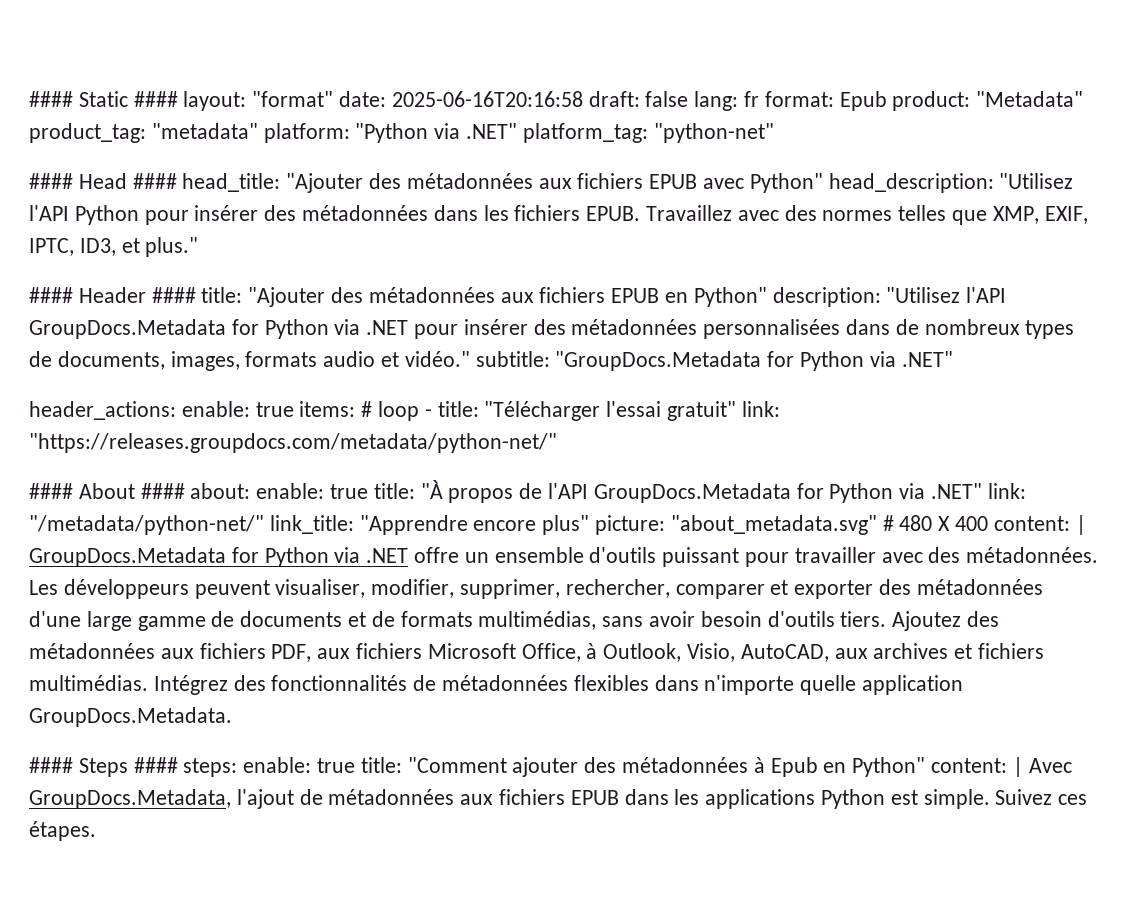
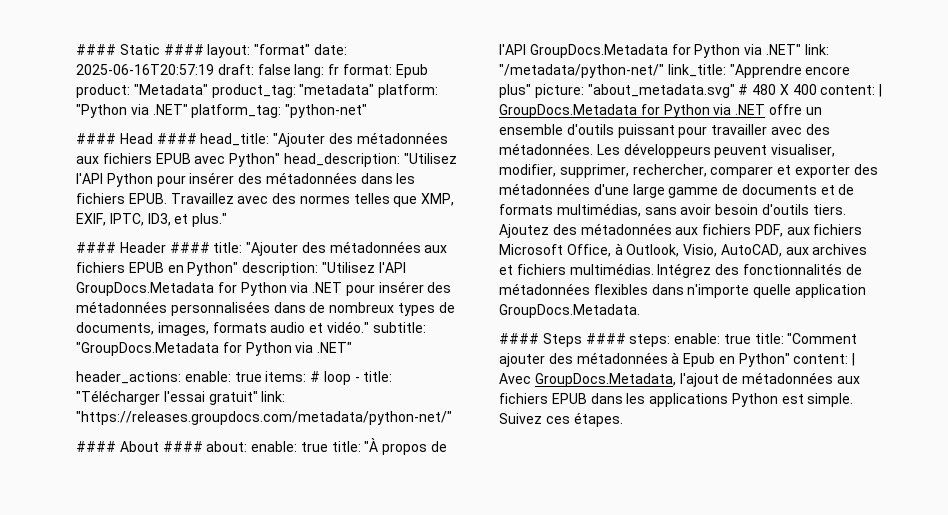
- #### Static #### layout: "format" date: 2025-06-16T20:16:58 draft: false lang: fr format: Epub product: "Metadata" product_tag: "metadata" platform: "Python via .NET" platform_tag: "python-net"
+ #### Static #### layout: "format" date: 2025-06-16T20:57:19 draft: false lang: fr format: Epub product: "Metadata" product_tag: "metadata" platform: "Python via .NET" platform_tag: "python-net"

